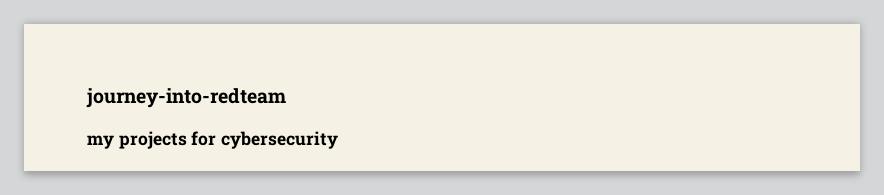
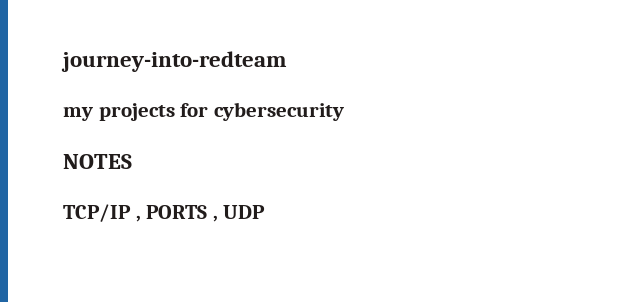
+ NOTES
+ TCP/IP , PORTS , UDP

